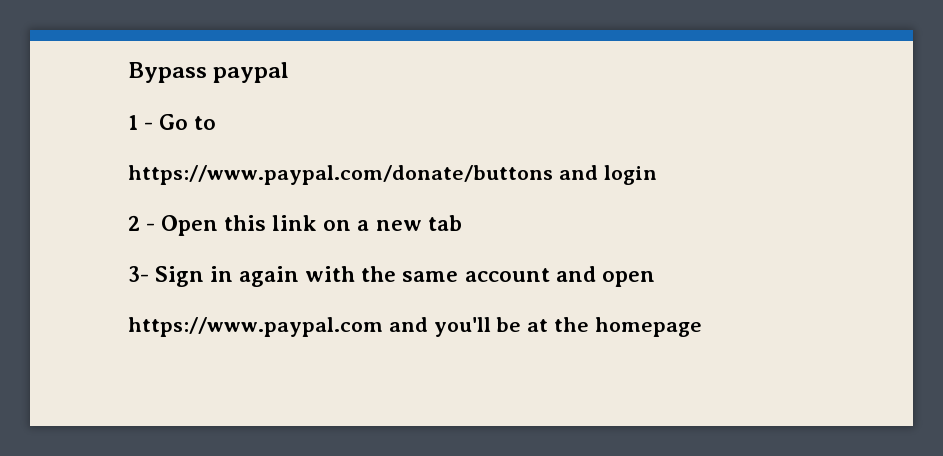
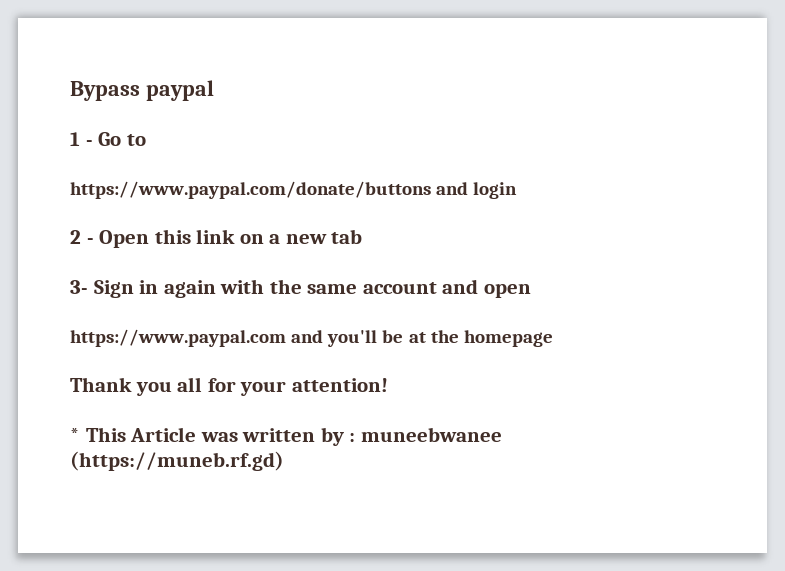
+ Thank you all for your attention!
+ * This Article was written by : muneebwanee (https://muneb.rf.gd)

